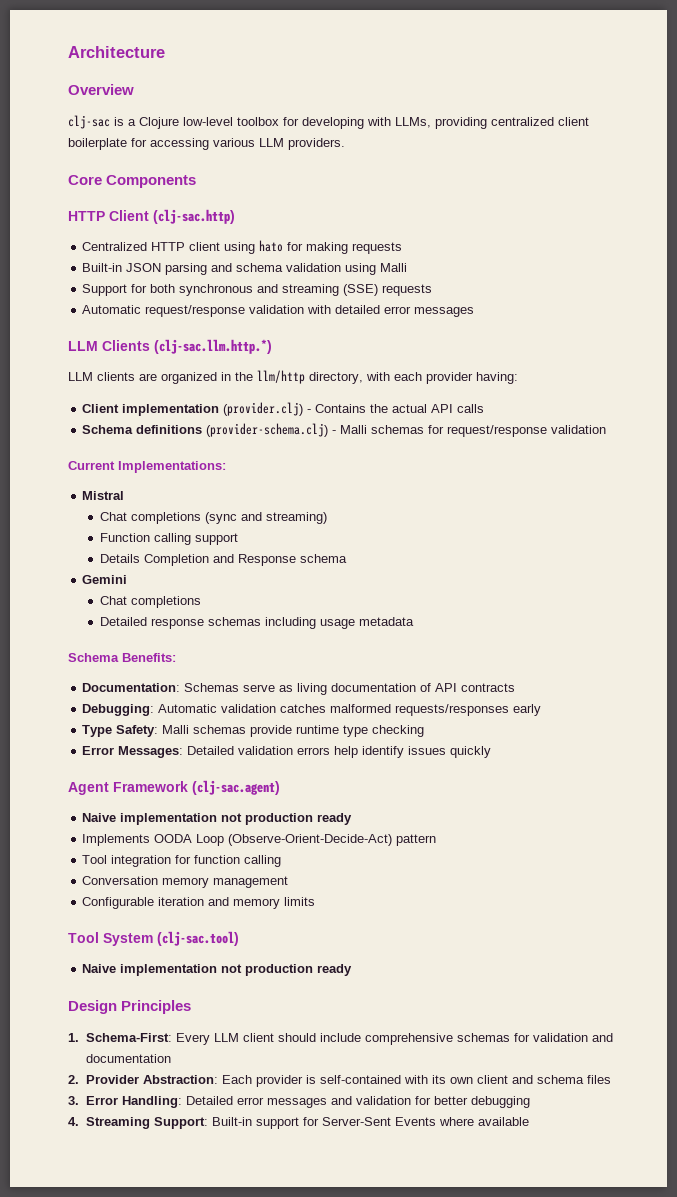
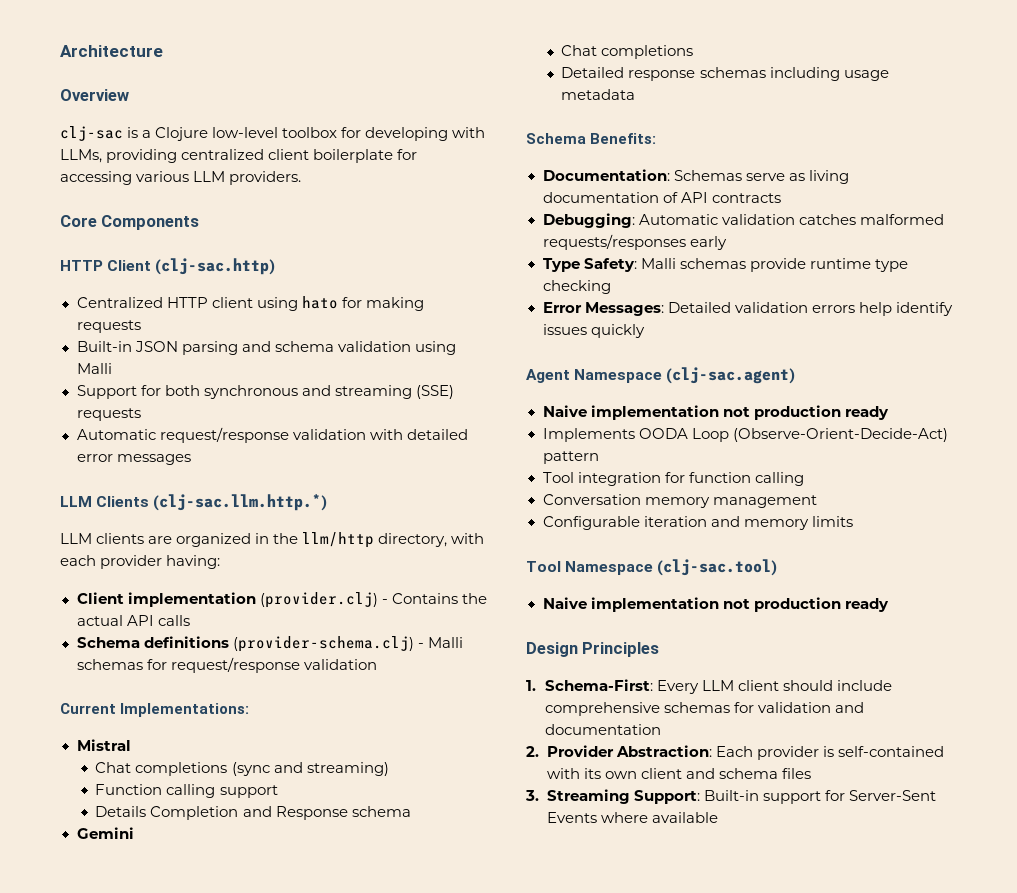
- Agent Framework (clj-sac.agent)
+ Agent Namespace (clj-sac.agent)
- Tool System (clj-sac.tool)
+ Tool Namespace (clj-sac.tool)
- 3. Error Handling: Detailed error messages and validation for better debugging
- 4. Streaming Support: Built-in support for Server-Sent Events where available
+ 3. Streaming Support: Built-in support for Server-Sent Events where available

